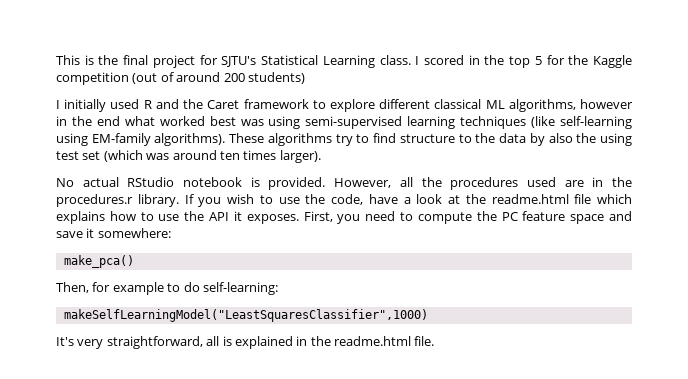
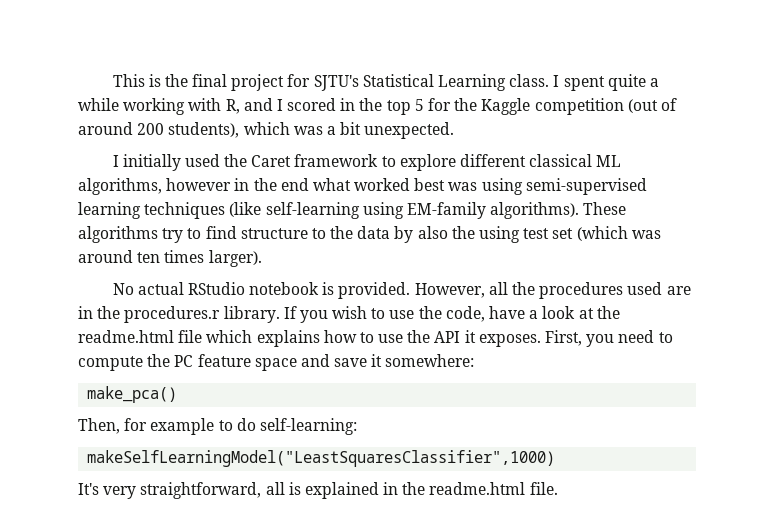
- I scored in the top 5 for the Kaggle competition (out of around 200 students)
+ I spent quite a while working with R, and I scored in the top 5 for the Kaggle competition (out of around 200 students), which was a bit unexpected.
- I initially used R and the Caret framework to explore different classical ML algorithms, however in the end what worked best was using semi-supervised learning techniques (like self-learning using EM-family algorithms).
+ I initially used the Caret framework to explore different classical ML algorithms, however in the end what worked best was using semi-supervised learning techniques (like self-learning using EM-family algorithms).

